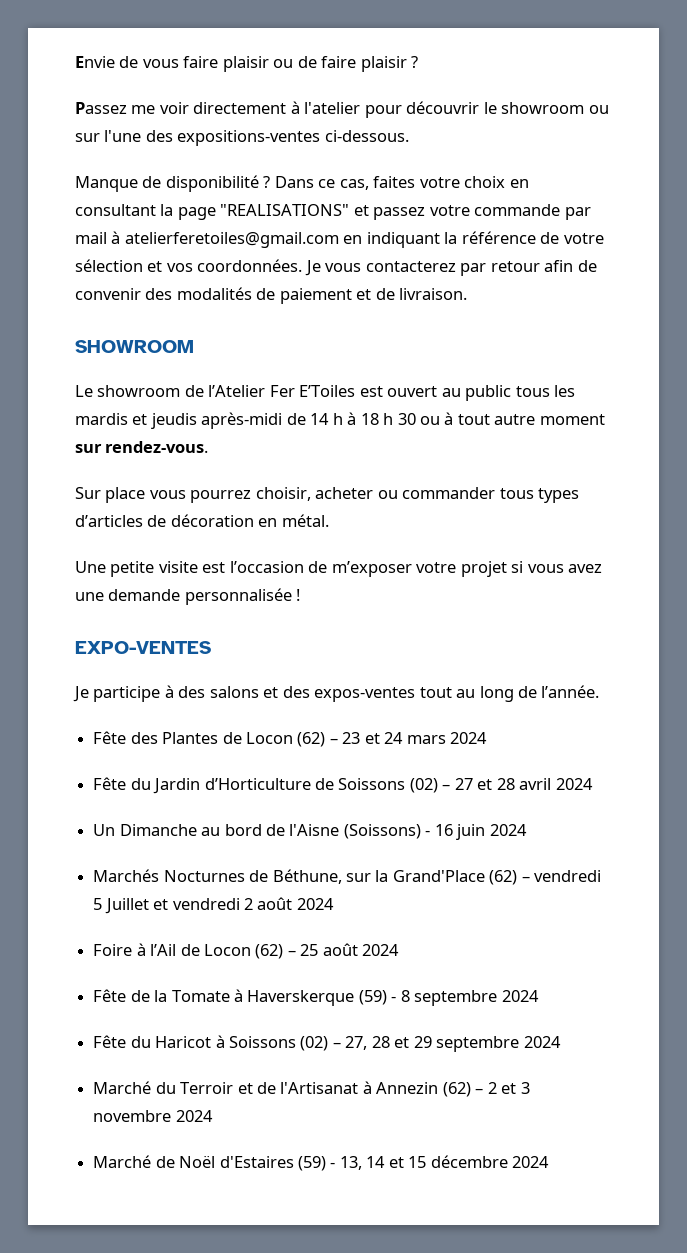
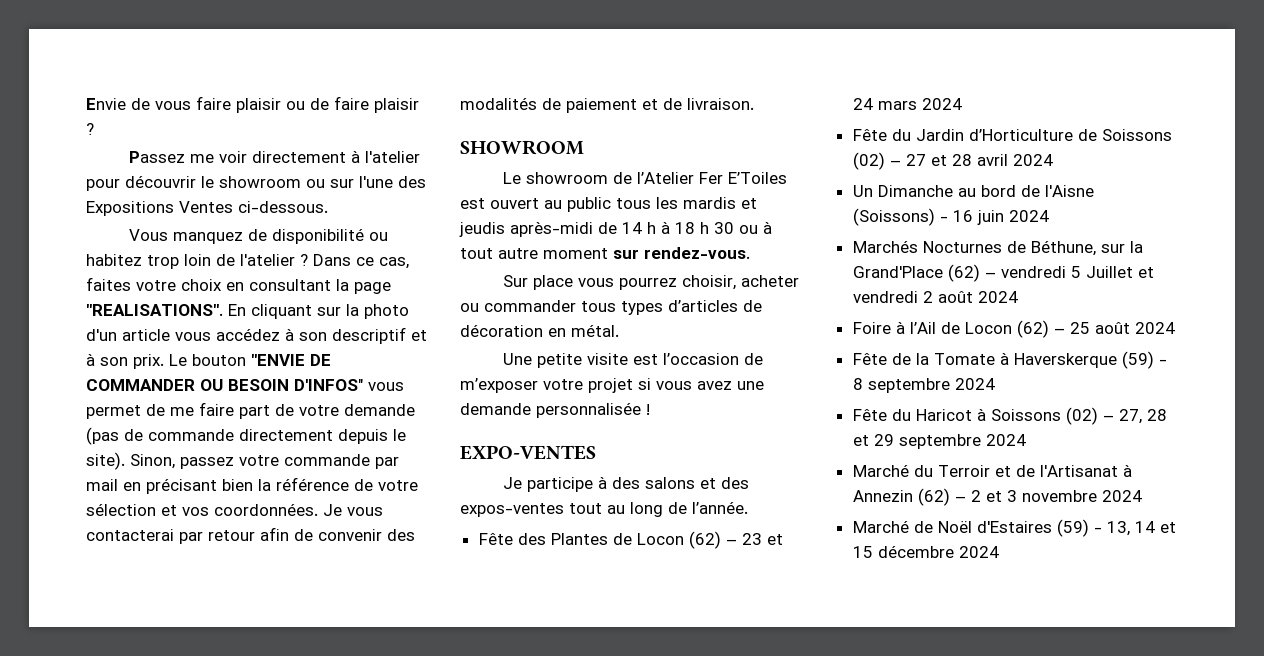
- Passez me voir directement à l'atelier pour découvrir le showroom ou sur l'une des expositions-ventes ci-dessous.
+ Passez me voir directement à l'atelier pour découvrir le showroom ou sur l'une des Expositions Ventes ci-dessous.
- Manque de disponibilité ?
+ Vous manquez de disponibilité ou habitez trop loin de l'atelier ?
- Dans ce cas, faites votre choix en consultant la page "REALISATIONS" et passez votre commande par mail à atelierferetoiles@gmail.com en indiquant la référence de votre sélection et vos coordonnées.
+ Dans ce cas, faites votre choix en consultant la page "REALISATIONS". En cliquant sur la photo d'un article vous accédez à son descriptif et à son prix. Le bouton "ENVIE DE COMMANDER OU BESOIN D'INFOS" vous permet de me faire part de votre demande (pas de commande directement depuis le site). Sinon, passez votre commande par mail en précisant bien la référence de votre sélection et vos coordonnées.
- Je vous contacterez par retour afin de convenir des modalités de paiement et de livraison.
+ Je vous contacterai par retour afin de convenir des modalités de paiement et de livraison.

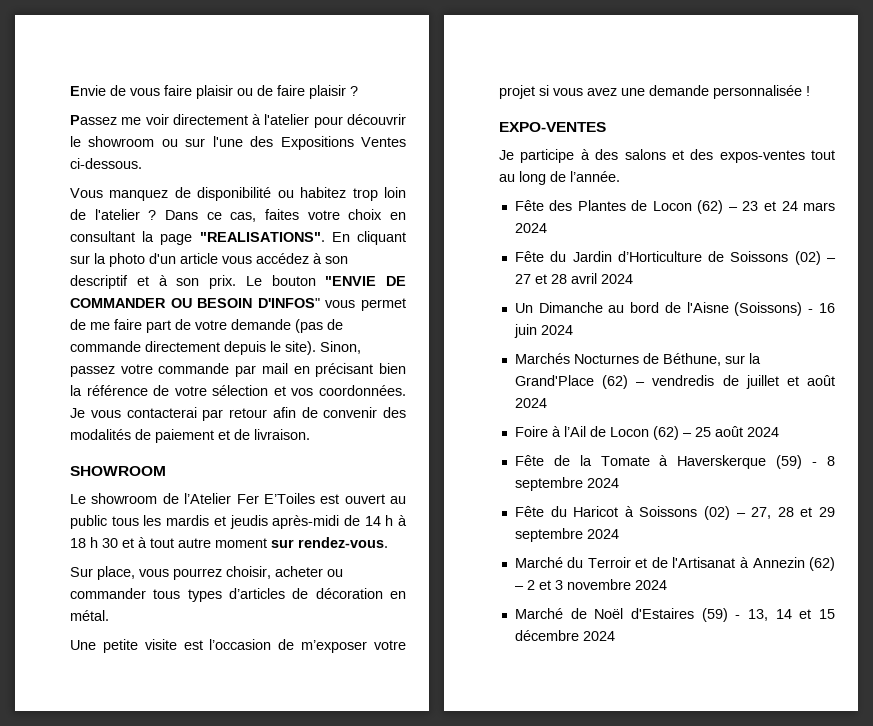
- Le showroom de l’Atelier Fer E’Toiles est ouvert au public tous les mardis et jeudis après-midi de 14 h à 18 h 30 ou à tout autre moment sur rendez-vous.
+ Le showroom de l’Atelier Fer E’Toiles est ouvert au public tous les mardis et jeudis après-midi de 14 h à 18 h 30 et à tout autre moment sur rendez-vous.
- Sur place vous pourrez choisir, acheter ou commander tous types d’articles de décoration en métal.
+ Sur place, vous pourrez choisir, acheter ou commander tous types d’articles de décoration en métal.
- Marchés Nocturnes de Béthune, sur la Grand'Place (62) – vendredi 5 Juillet et vendredi 2 août 2024
+ Marchés Nocturnes de Béthune, sur la Grand'Place (62) – vendredis de juillet et août 2024

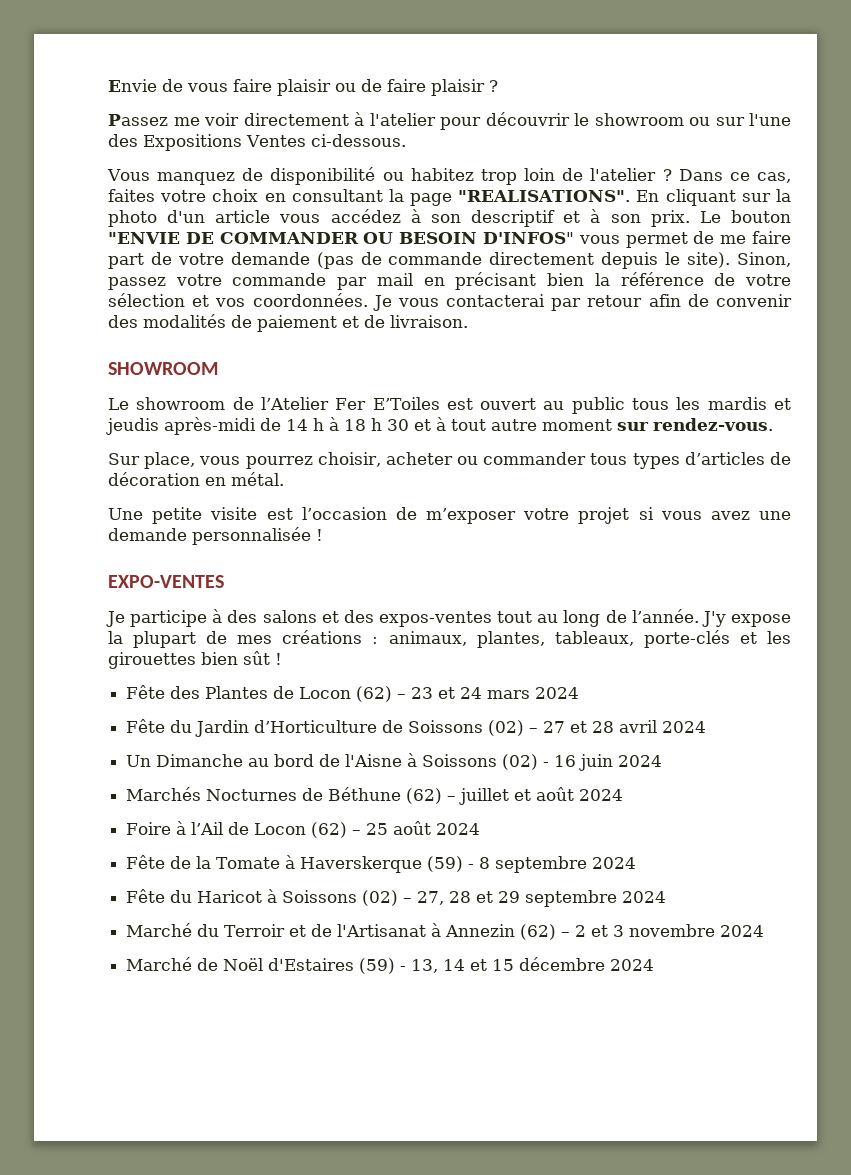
+ J'y expose la plupart de mes créations : animaux, plantes, tableaux, porte-clés et les girouettes bien sût !
- Un Dimanche au bord de l'Aisne (Soissons) - 16 juin 2024
+ Un Dimanche au bord de l'Aisne à Soissons (02) - 16 juin 2024
- Marchés Nocturnes de Béthune, sur la Grand'Place (62) – vendredis de juillet et août 2024
+ Marchés Nocturnes de Béthune (62) – juillet et août 2024

